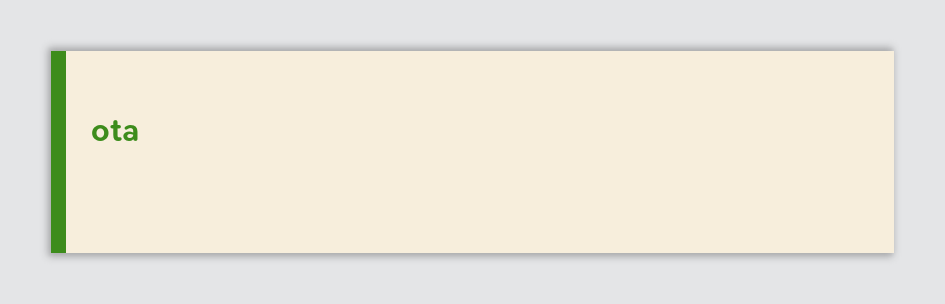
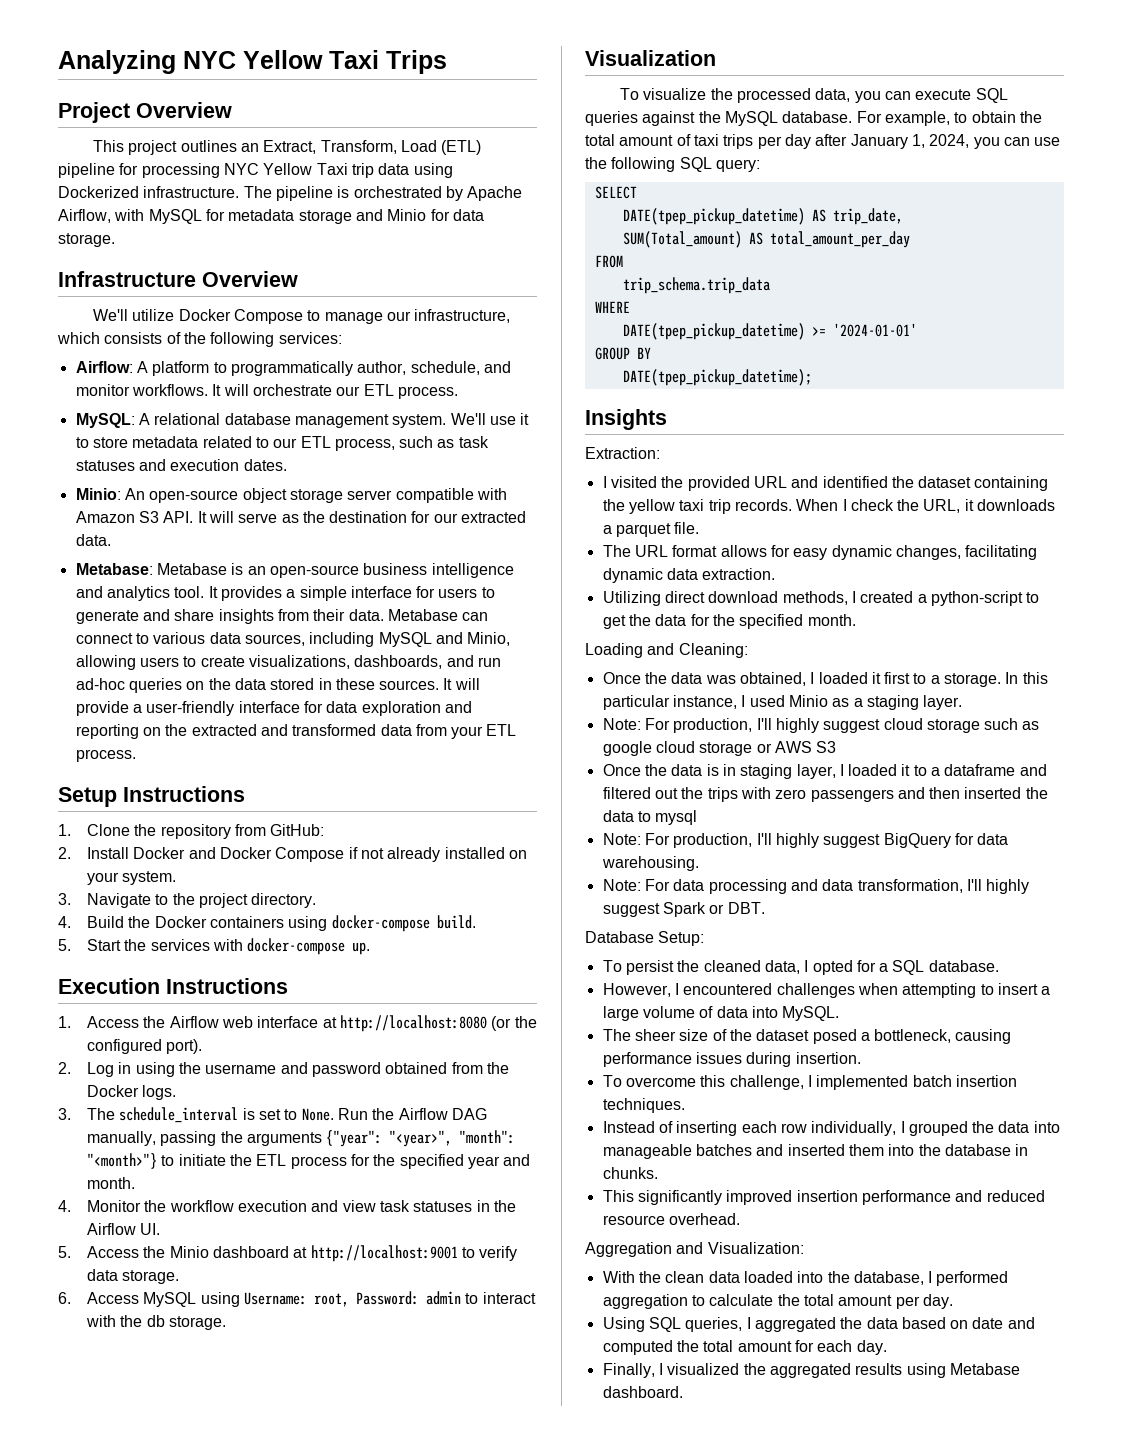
- ota
+ Analyzing NYC Yellow Taxi Trips
+ Project Overview
+ This project outlines an Extract, Transform, Load (ETL) pipeline for processing NYC Yellow Taxi trip data using Dockerized infrastructure. The pipeline is orchestrated by Apache Airflow, with MySQL for metadata storage and Minio for data storage.
+ Infrastructure Overview
+ We'll utilize Docker Compose to manage our infrastructure, which consists of the following services:
+ Airflow: A platform to programmatically author, schedule, and monitor workflows. It will orchestrate our ETL process.
+ MySQL: A relational database management system. We'll use it to store metadata related to our ETL process, such as task statuses and execution dates.
+ Minio: An open-source object storage server compatible with Amazon S3 API. It will serve as the destination for our extracted data.
+ Metabase: Metabase is an open-source business intelligence and analytics tool. It provides a simple interface for users to generate and share insights from their data. Metabase can connect to various data sources, including MySQL and Minio, allowing users to create visualizations, dashboards, and run ad-hoc queries on the data stored in these sources. It will provide a user-friendly interface for data exploration and reporting on the extracted and transformed data from your ETL process.
+ Setup Instructions
+ 1. Clone the repository from GitHub:
+ 2. Install Docker and Docker Compose if not already installed on your system.
+ 3. Navigate to the project directory.
+ 4. Build the Docker containers using docker-compose build.
+ 5. Start the services with docker-compose up.
+ Execution Instructions
+ 1. Access the Airflow web interface at http://localhost:8080 (or the configured port).
+ 2. Log in using the username and password obtained from the Docker logs.
+ 3. The schedule_interval is set to None. Run the Airflow DAG manually, passing the arguments {"year": "<year>", "month": "<month>"} to initiate the ETL process for the specified year and month.
+ 4. Monitor the workflow execution and view task statuses in the Airflow UI.
+ 5. Access the Minio dashboard at http://localhost:9001 to verify data storage.
+ 6. Access MySQL using Username: root, Password: admin to interact with the db storage.
+ Visualization
+ To visualize the processed data, you can execute SQL queries against the MySQL database. For example, to obtain the total amount of taxi trips per day after January 1, 2024, you can use the following SQL query:
+ SELECT
+ DATE(tpep_pickup_datetime) AS trip_date,
+ SUM(Total_amount) AS total_amount_per_day
+ FROM
+ trip_schema.trip_data
+ WHERE
+ DATE(tpep_pickup_datetime) >= '2024-01-01'
+ GROUP BY
+ DATE(tpep_pickup_datetime);
+ Insights
+ Extraction:
+ I visited the provided URL and identified the dataset containing the yellow taxi trip records. When I check the URL, it downloads a parquet file.
+ The URL format allows for easy dynamic changes, facilitating dynamic data extraction.
+ Utilizing direct download methods, I created a python-script to get the data for the specified month.
+ Loading and Cleaning:
+ Once the data was obtained, I loaded it first to a storage. In this particular instance, I used Minio as a staging layer.
+ Note: For production, I'll highly suggest cloud storage such as google cloud storage or AWS S3
+ Once the data is in staging layer, I loaded it to a dataframe and filtered out the trips with zero passengers and then inserted the data to mysql
+ Note: For production, I'll highly suggest BigQuery for data warehousing.
+ Note: For data processing and data transformation, I'll highly suggest Spark or DBT.
+ Database Setup:
+ To persist the cleaned data, I opted for a SQL database.
+ However, I encountered challenges when attempting to insert a large volume of data into MySQL.
+ The sheer size of the dataset posed a bottleneck, causing performance issues during insertion.
+ To overcome this challenge, I implemented batch insertion techniques.
+ Instead of inserting each row individually, I grouped the data into manageable batches and inserted them into the database in chunks.
+ This significantly improved insertion performance and reduced resource overhead.
+ Aggregation and Visualization:
+ With the clean data loaded into the database, I performed aggregation to calculate the total amount per day.
+ Using SQL queries, I aggregated the data based on date and computed the total amount for each day.
+ Finally, I visualized the aggregated results using Metabase dashboard.

